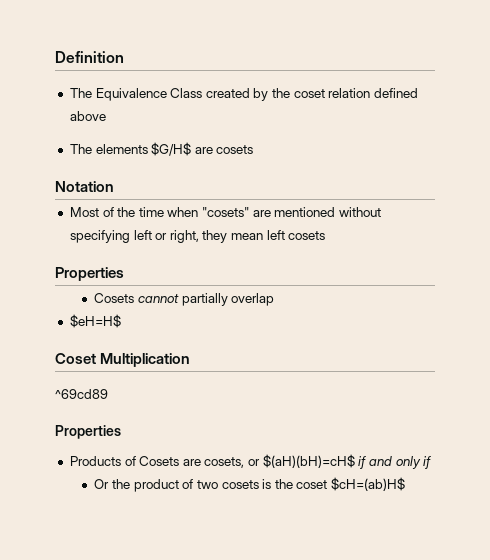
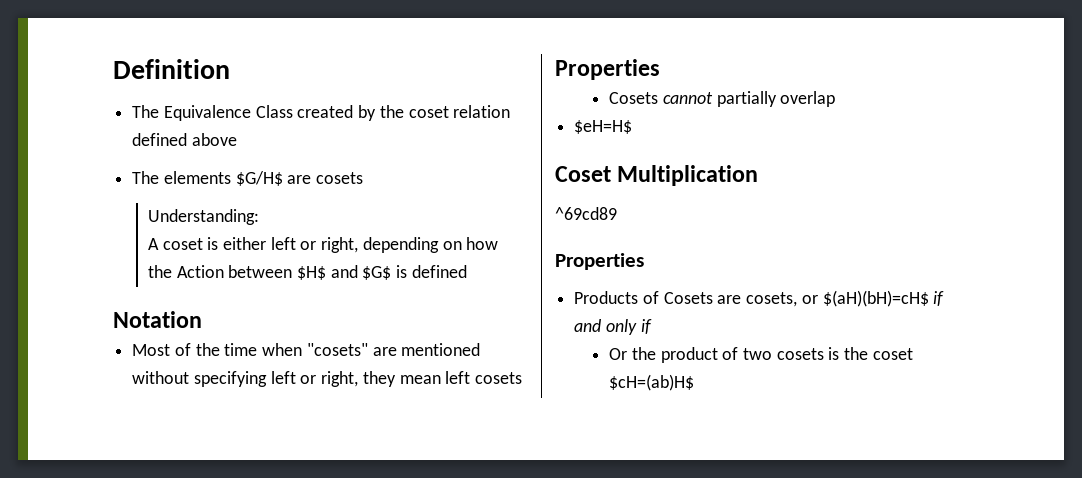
+ Understanding:
+ A coset is either left or right, depending on how the Action between $H$ and $G$ is defined

